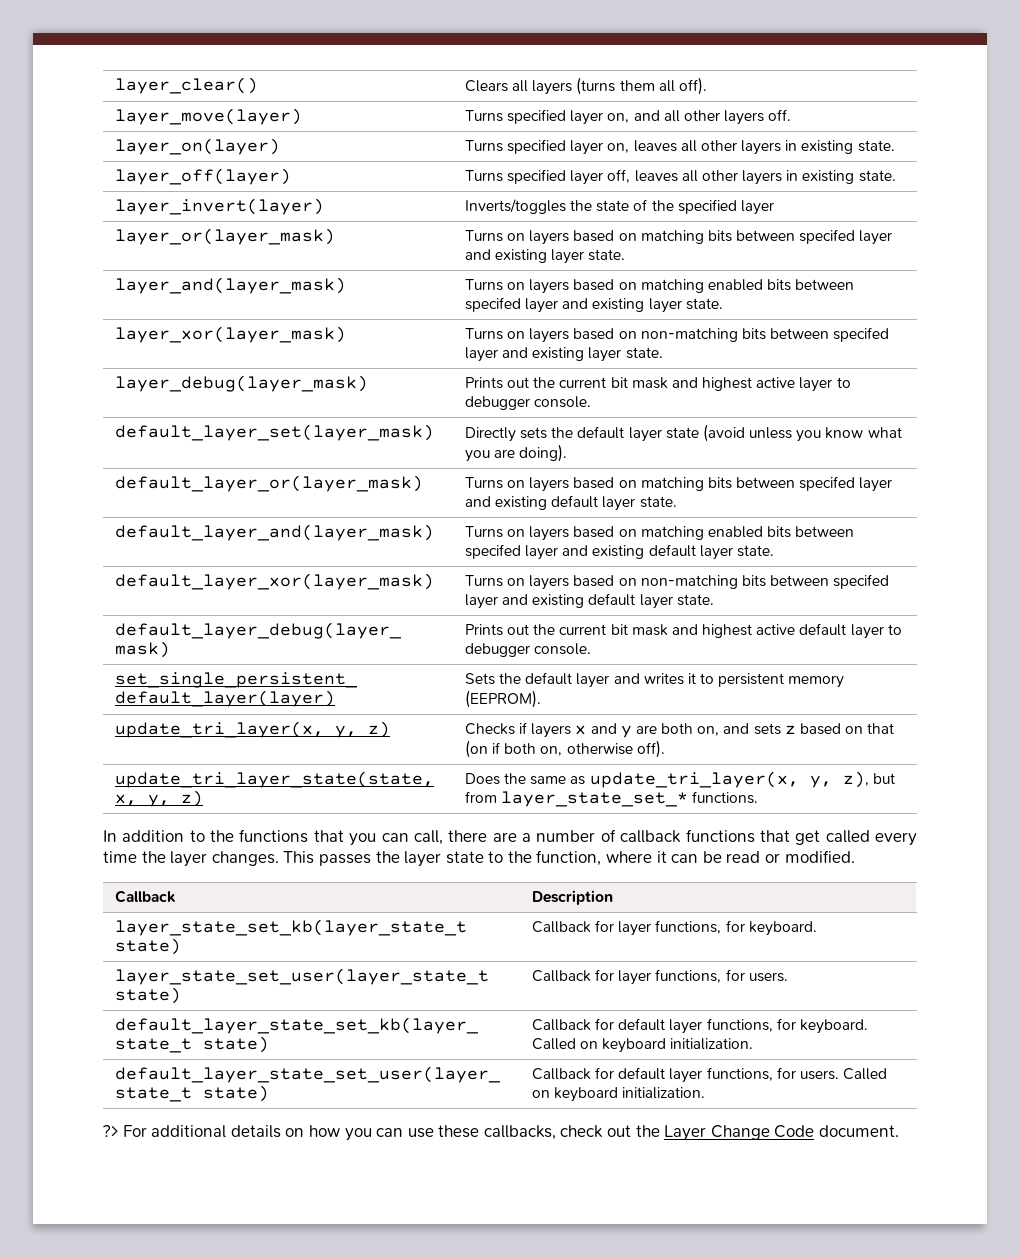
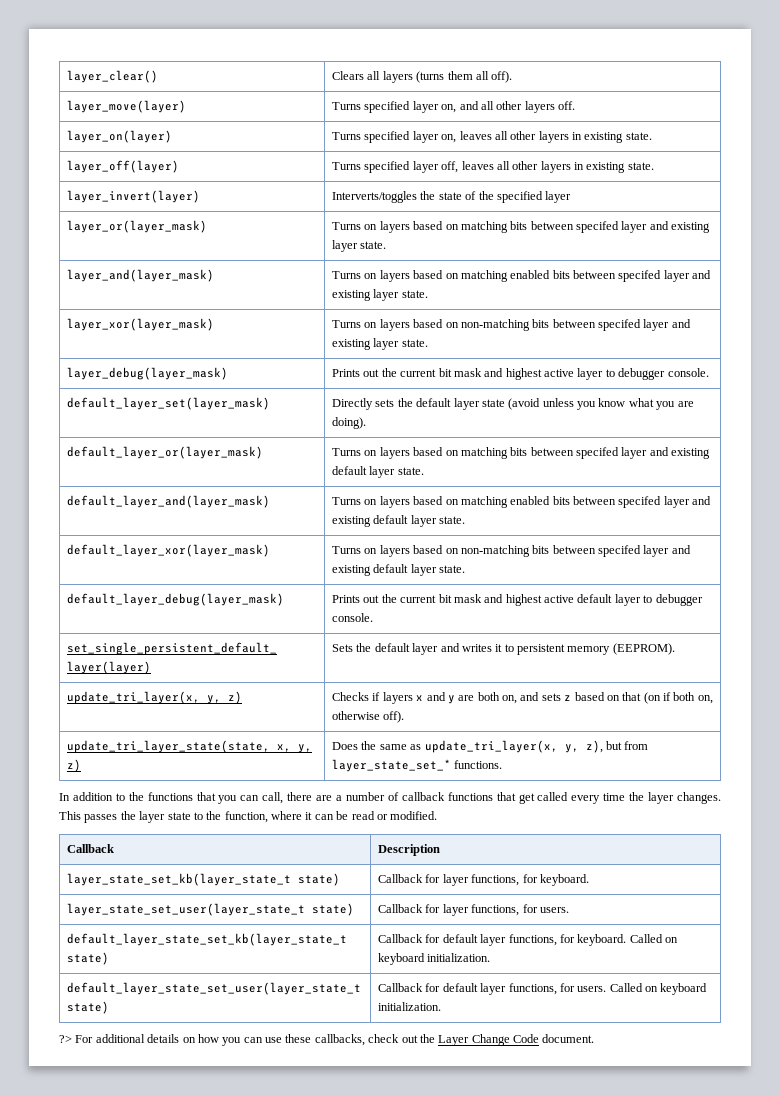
- layer_invert(layer) | Inverts/toggles the state of the specified layer
+ layer_invert(layer) | Interverts/toggles the state of the specified layer

